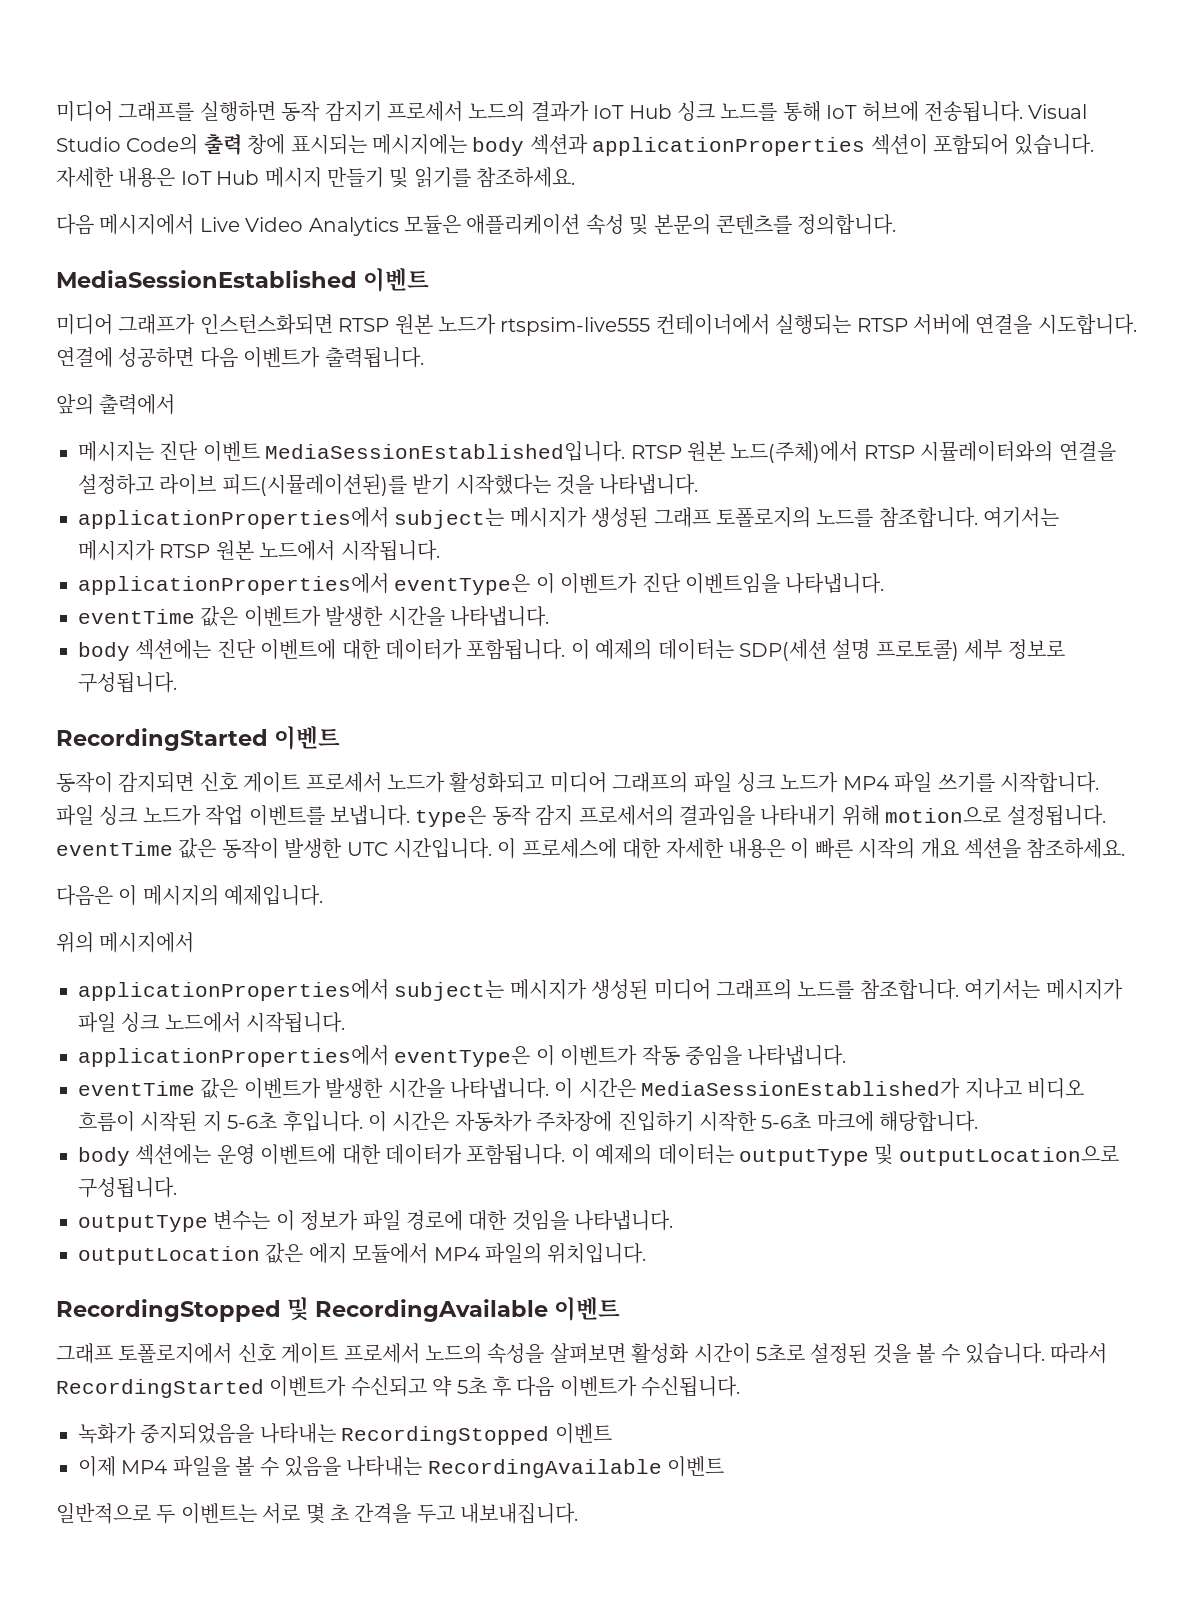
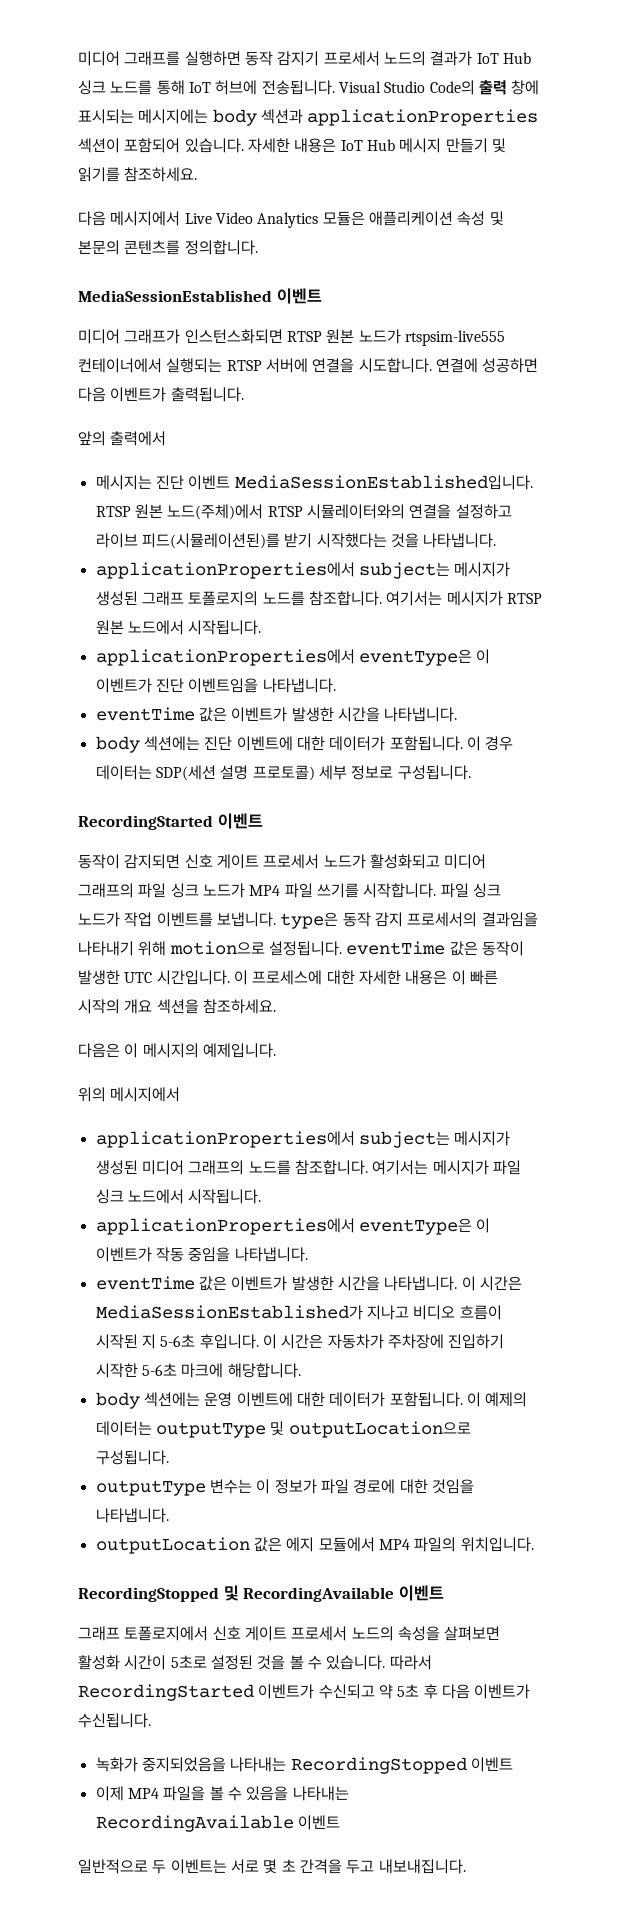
- 이 예제의 데이터는 SDP(세션 설명 프로토콜) 세부 정보로 구성됩니다.
+ 이 경우 데이터는 SDP(세션 설명 프로토콜) 세부 정보로 구성됩니다.

